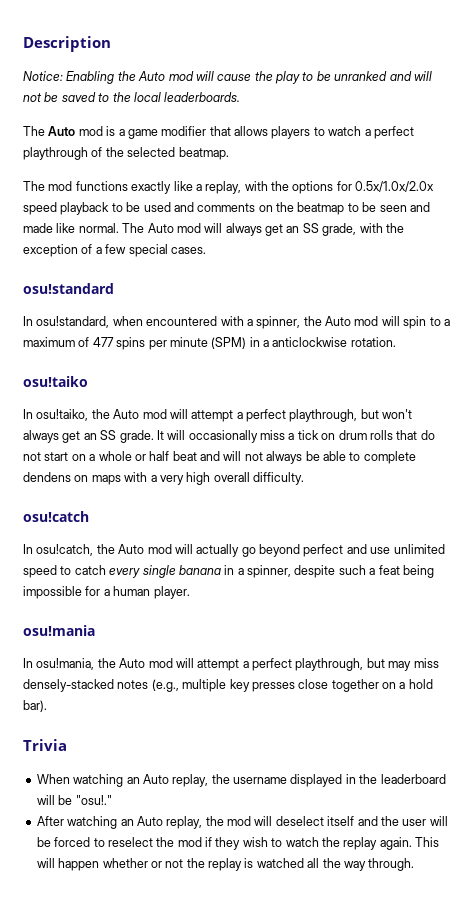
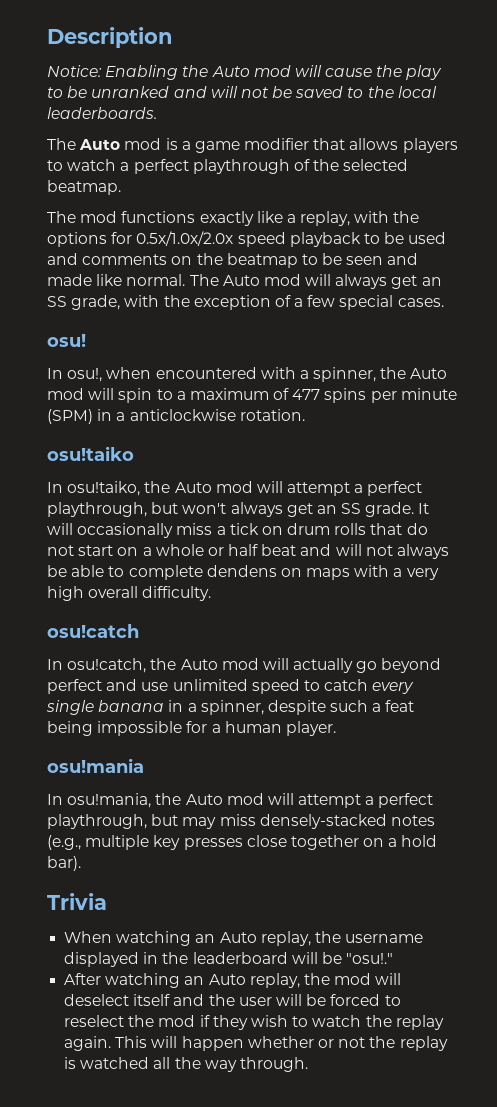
- osu!standard
- In osu!standard, when encountered with a spinner, the Auto mod will spin to a maximum of 477 spins per minute (SPM) in a anticlockwise rotation.
+ osu!
+ In osu!, when encountered with a spinner, the Auto mod will spin to a maximum of 477 spins per minute (SPM) in a anticlockwise rotation.

